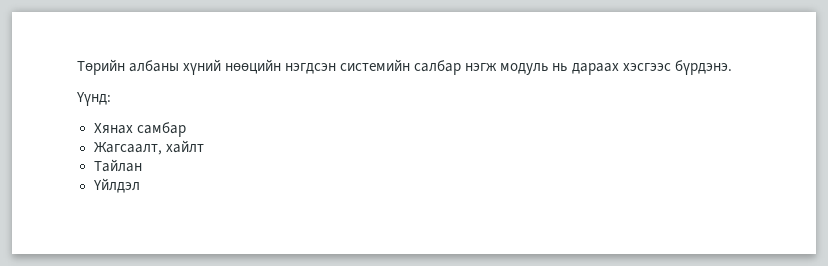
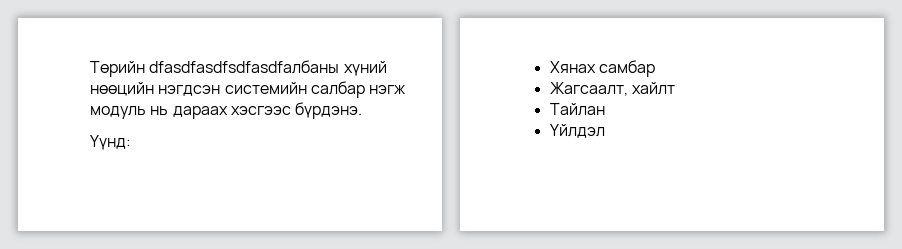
- Төрийн албаны хүний нөөцийн нэгдсэн системийн салбар нэгж модуль нь дараах хэсгээс бүрдэнэ.
+ Төрийн dfasdfasdfsdfasdfалбаны хүний нөөцийн нэгдсэн системийн салбар нэгж модуль нь дараах хэсгээс бүрдэнэ.

